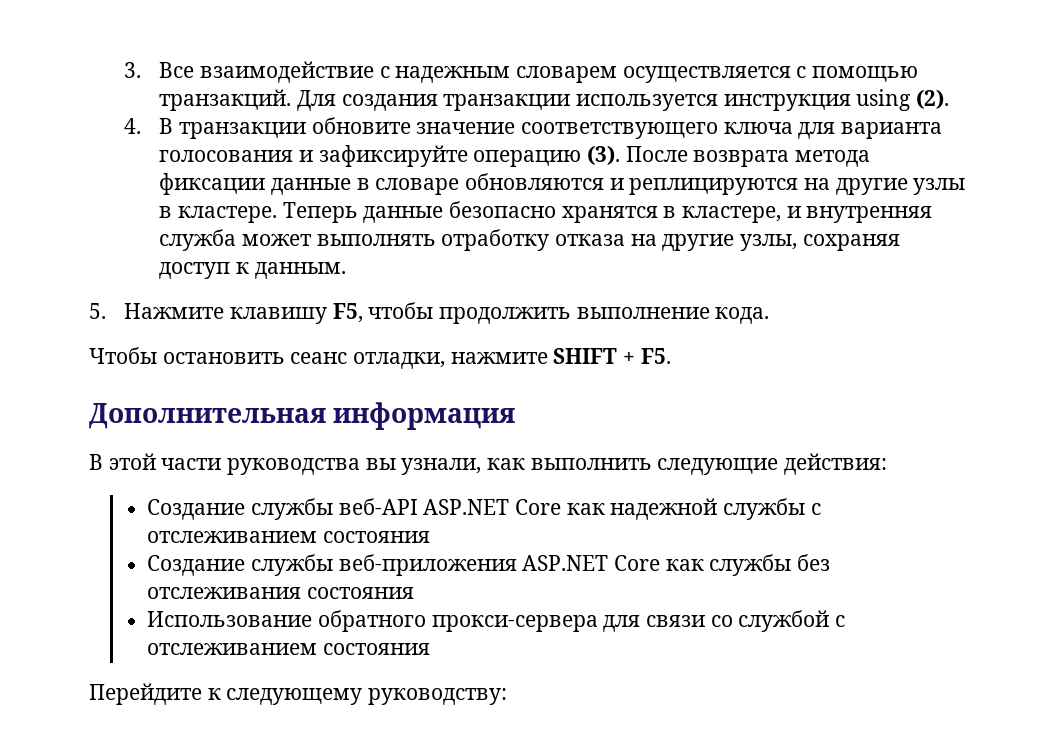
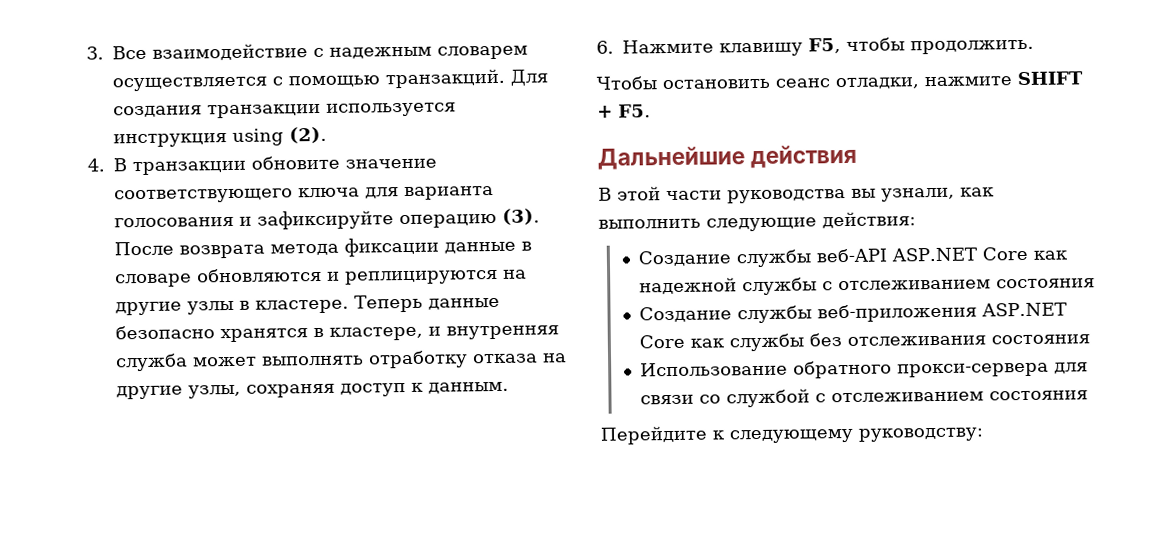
- 5. Нажмите клавишу F5, чтобы продолжить выполнение кода.
+ 6. Нажмите клавишу F5, чтобы продолжить.
- Дополнительная информация
+ Дальнейшие действия

